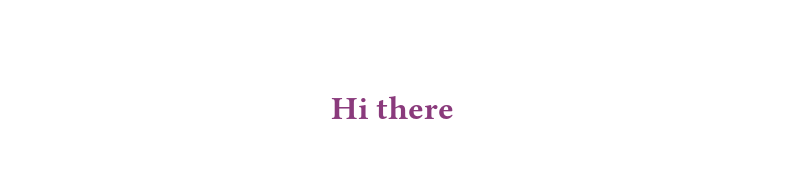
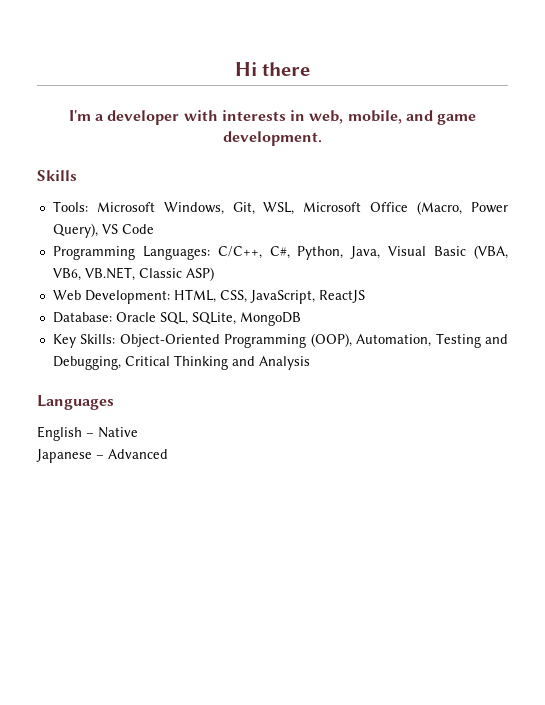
+ I'm a developer with interests in web, mobile, and game development.
+ Skills
+ Tools: Microsoft Windows, Git, WSL, Microsoft Office (Macro, Power Query), VS Code
+ Programming Languages: C/C++, C#, Python, Java, Visual Basic (VBA, VB6, VB.NET, Classic ASP)
+ Web Development: HTML, CSS, JavaScript, ReactJS
+ Database: Oracle SQL, SQLite, MongoDB
+ Key Skills: Object-Oriented Programming (OOP), Automation, Testing and Debugging, Critical Thinking and Analysis
+ Languages
+ English – Native
+ Japanese – Advanced

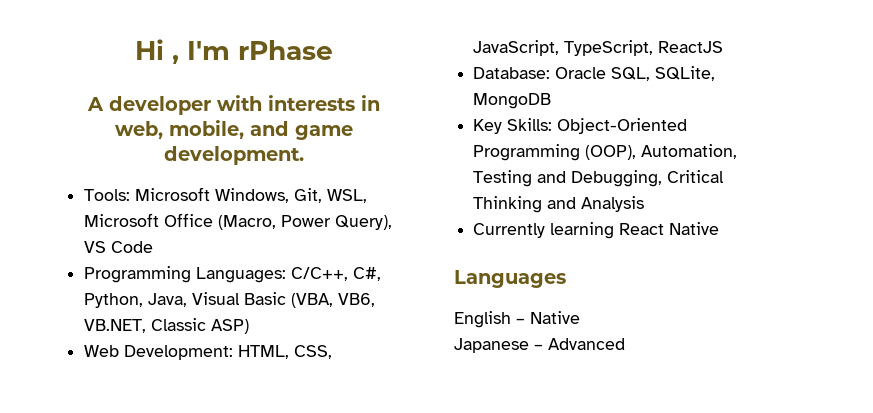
- Hi there
- I'm a developer with interests in web, mobile, and game development.
+ Hi , I'm rPhase
+ A developer with interests in web, mobile, and game development.
- Skills
- Web Development: HTML, CSS, JavaScript, ReactJS
+ Web Development: HTML, CSS, JavaScript, TypeScript, ReactJS
+ Currently learning React Native

